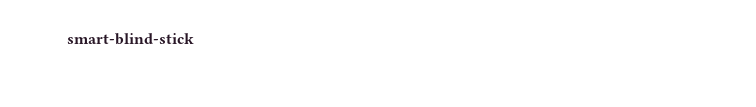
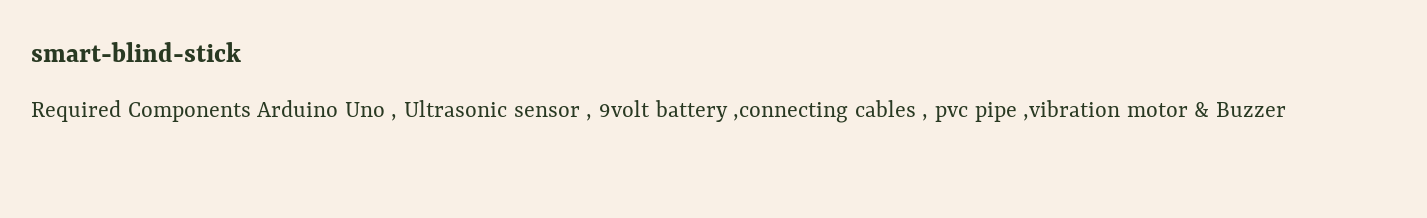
+ Required Components Arduino Uno , Ultrasonic sensor , 9volt battery ,connecting cables , pvc pipe ,vibration motor & Buzzer

